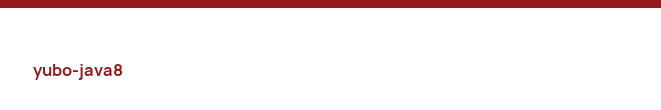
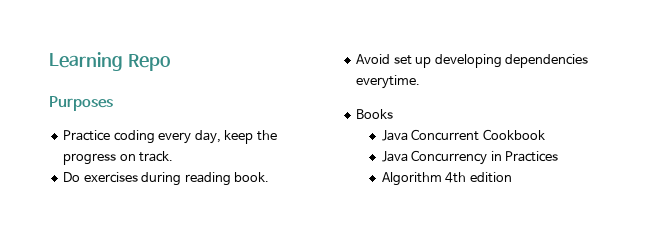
- yubo-java8
+ Learning Repo
+ Purposes
+ Practice coding every day, keep the progress on track.
+ Do exercises during reading book.
+ Avoid set up developing dependencies everytime.
+ Books
+ Java Concurrent Cookbook
+ Java Concurrency in Practices
+ Algorithm 4th edition

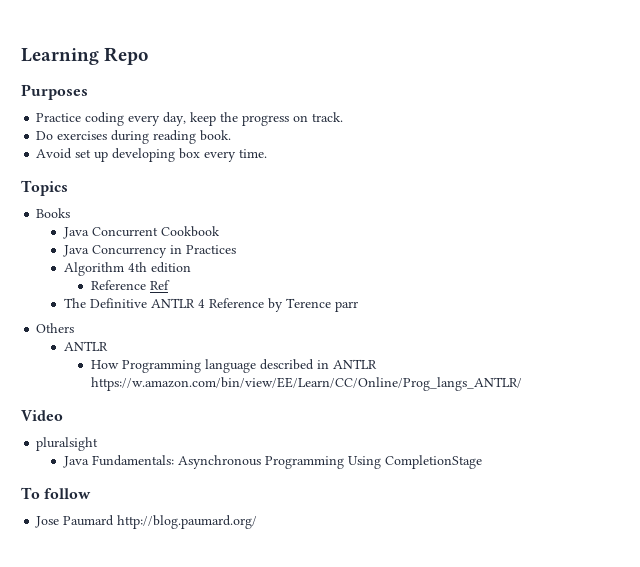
- Avoid set up developing dependencies everytime.
+ Avoid set up developing box every time.
+ Topics
+ Reference Ref
+ The Definitive ANTLR 4 Reference by Terence parr
+ Others
+ ANTLR
+ How Programming language described in ANTLR https://w.amazon.com/bin/view/EE/Learn/CC/Online/Prog_langs_ANTLR/
+ Video
+ pluralsight
+ Java Fundamentals: Asynchronous Programming Using CompletionStage
+ To follow
+ Jose Paumard http://blog.paumard.org/

